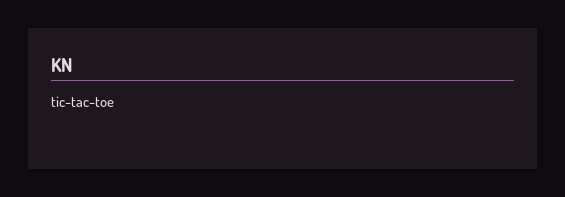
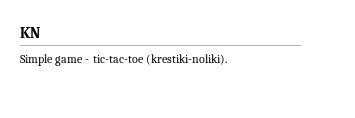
- tic-tac-toe
+ Simple game - tic-tac-toe (krestiki-noliki).

